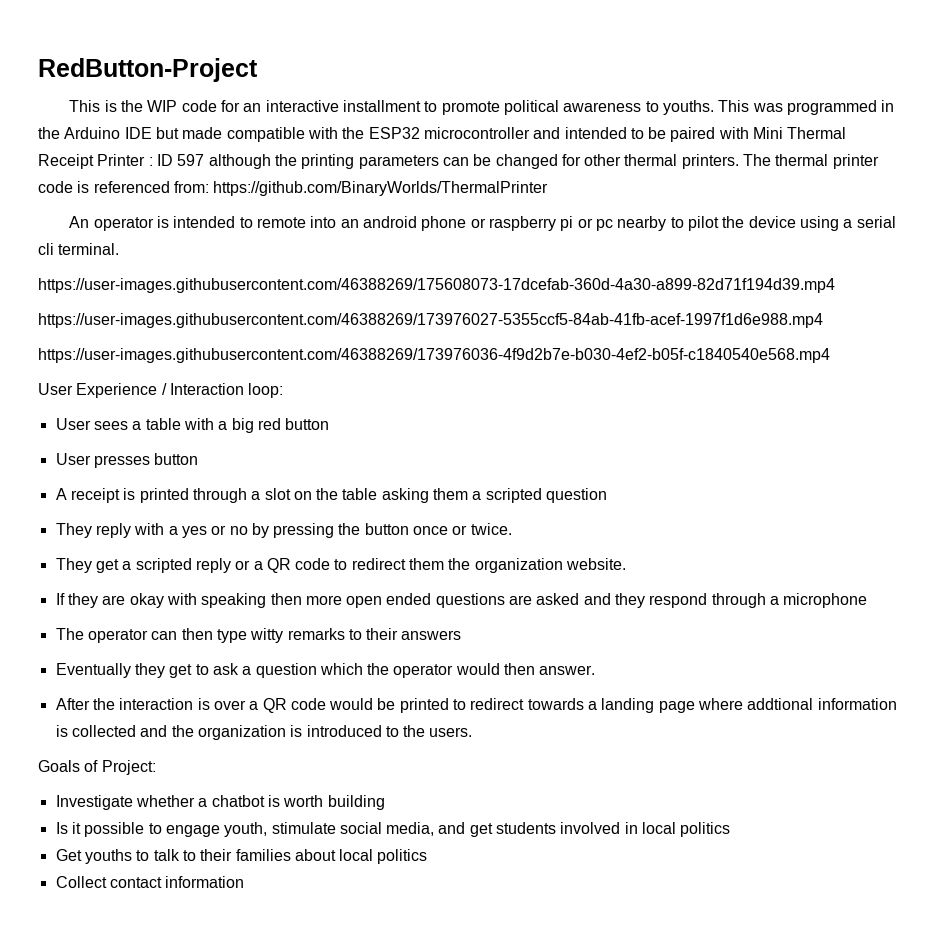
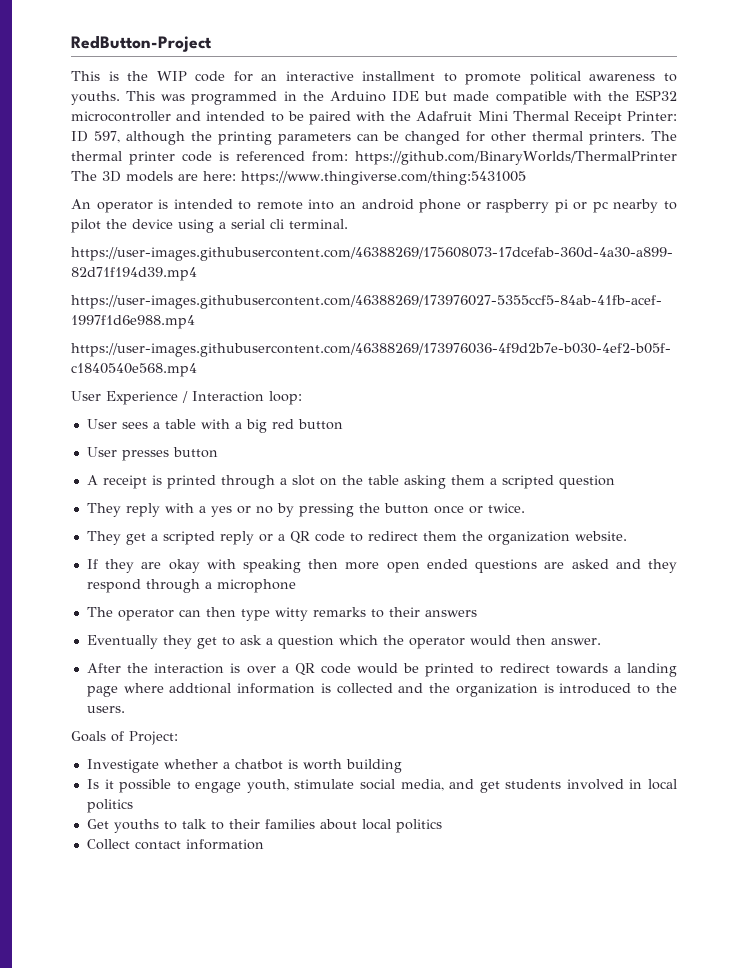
- This was programmed in the Arduino IDE but made compatible with the ESP32 microcontroller and intended to be paired with Mini Thermal Receipt Printer : ID 597 although the printing parameters can be changed for other thermal printers.
+ This was programmed in the Arduino IDE but made compatible with the ESP32 microcontroller and intended to be paired with the Adafruit Mini Thermal Receipt Printer: ID 597, although the printing parameters can be changed for other thermal printers.
- The thermal printer code is referenced from: https://github.com/BinaryWorlds/ThermalPrinter
+ The thermal printer code is referenced from: https://github.com/BinaryWorlds/ThermalPrinter The 3D models are here: https://www.thingiverse.com/thing:5431005

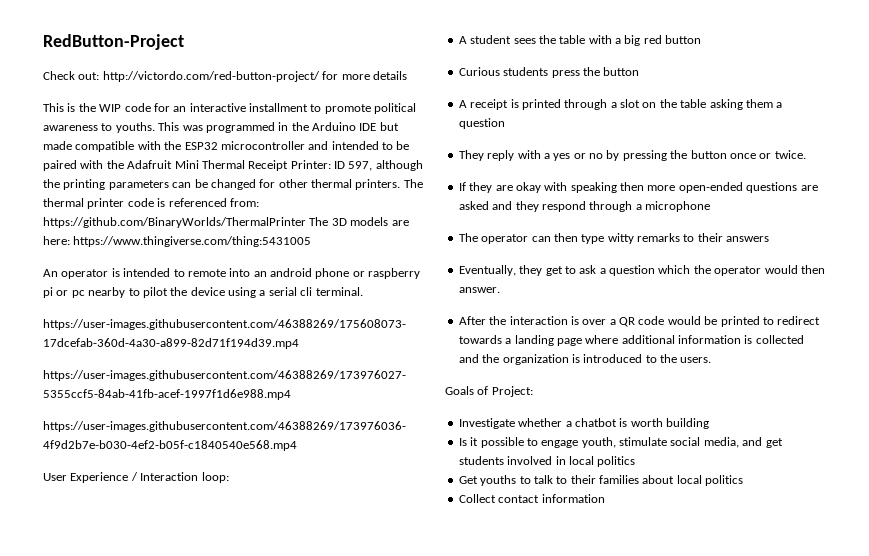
+ Check out: http://victordo.com/red-button-project/ for more details
- User sees a table with a big red button
+ A student sees the table with a big red button
- User presses button
+ Curious students press the button
- A receipt is printed through a slot on the table asking them a scripted question
+ A receipt is printed through a slot on the table asking them a question
- They get a scripted reply or a QR code to redirect them the organization website.
- If they are okay with speaking then more open ended questions are asked and they respond through a microphone
+ If they are okay with speaking then more open-ended questions are asked and they respond through a microphone
- Eventually they get to ask a question which the operator would then answer.
+ Eventually, they get to ask a question which the operator would then answer.
- After the interaction is over a QR code would be printed to redirect towards a landing page where addtional information is collected and the organization is introduced to the users.
+ After the interaction is over a QR code would be printed to redirect towards a landing page where additional information is collected and the organization is introduced to the users.

